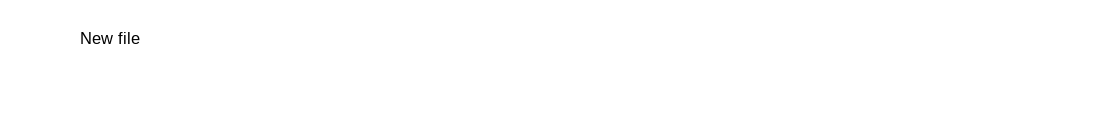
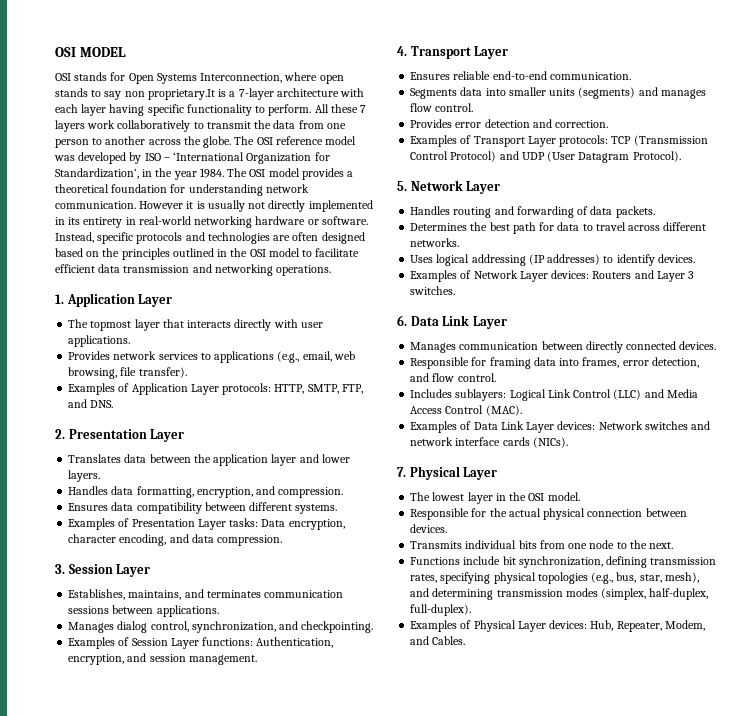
- New file
+ OSI MODEL
+ OSI stands for Open Systems Interconnection, where open stands to say non proprietary.It is a 7-layer architecture with each layer having specific functionality to perform. All these 7 layers work collaboratively to transmit the data from one person to another across the globe. The OSI reference model was developed by ISO – ‘International Organization for Standardization‘, in the year 1984. The OSI model provides a theoretical foundation for understanding network communication. However it is usually not directly implemented in its entirety in real-world networking hardware or software. Instead, specific protocols and technologies are often designed based on the principles outlined in the OSI model to facilitate efficient data transmission and networking operations.
+ 1. Application Layer
+ The topmost layer that interacts directly with user applications.
+ Provides network services to applications (e.g., email, web browsing, file transfer).
+ Examples of Application Layer protocols: HTTP, SMTP, FTP, and DNS.
+ 2. Presentation Layer
+ Translates data between the application layer and lower layers.
+ Handles data formatting, encryption, and compression.
+ Ensures data compatibility between different systems.
+ Examples of Presentation Layer tasks: Data encryption, character encoding, and data compression.
+ 3. Session Layer
+ Establishes, maintains, and terminates communication sessions between applications.
+ Manages dialog control, synchronization, and checkpointing.
+ Examples of Session Layer functions: Authentication, encryption, and session management.
+ 4. Transport Layer
+ Ensures reliable end-to-end communication.
+ Segments data into smaller units (segments) and manages flow control.
+ Provides error detection and correction.
+ Examples of Transport Layer protocols: TCP (Transmission Control Protocol) and UDP (User Datagram Protocol).
+ 5. Network Layer
+ Handles routing and forwarding of data packets.
+ Determines the best path for data to travel across different networks.
+ Uses logical addressing (IP addresses) to identify devices.
+ Examples of Network Layer devices: Routers and Layer 3 switches.
+ 6. Data Link Layer
+ Manages communication between directly connected devices.
+ Responsible for framing data into frames, error detection, and flow control.
+ Includes sublayers: Logical Link Control (LLC) and Media Access Control (MAC).
+ Examples of Data Link Layer devices: Network switches and network interface cards (NICs).
+ 7. Physical Layer
+ The lowest layer in the OSI model.
+ Responsible for the actual physical connection between devices.
+ Transmits individual bits from one node to the next.
+ Functions include bit synchronization, defining transmission rates, specifying physical topologies (e.g., bus, star, mesh), and determining transmission modes (simplex, half-duplex, full-duplex).
+ Examples of Physical Layer devices: Hub, Repeater, Modem, and Cables.

